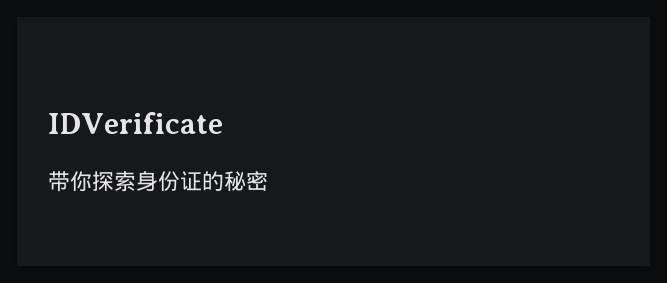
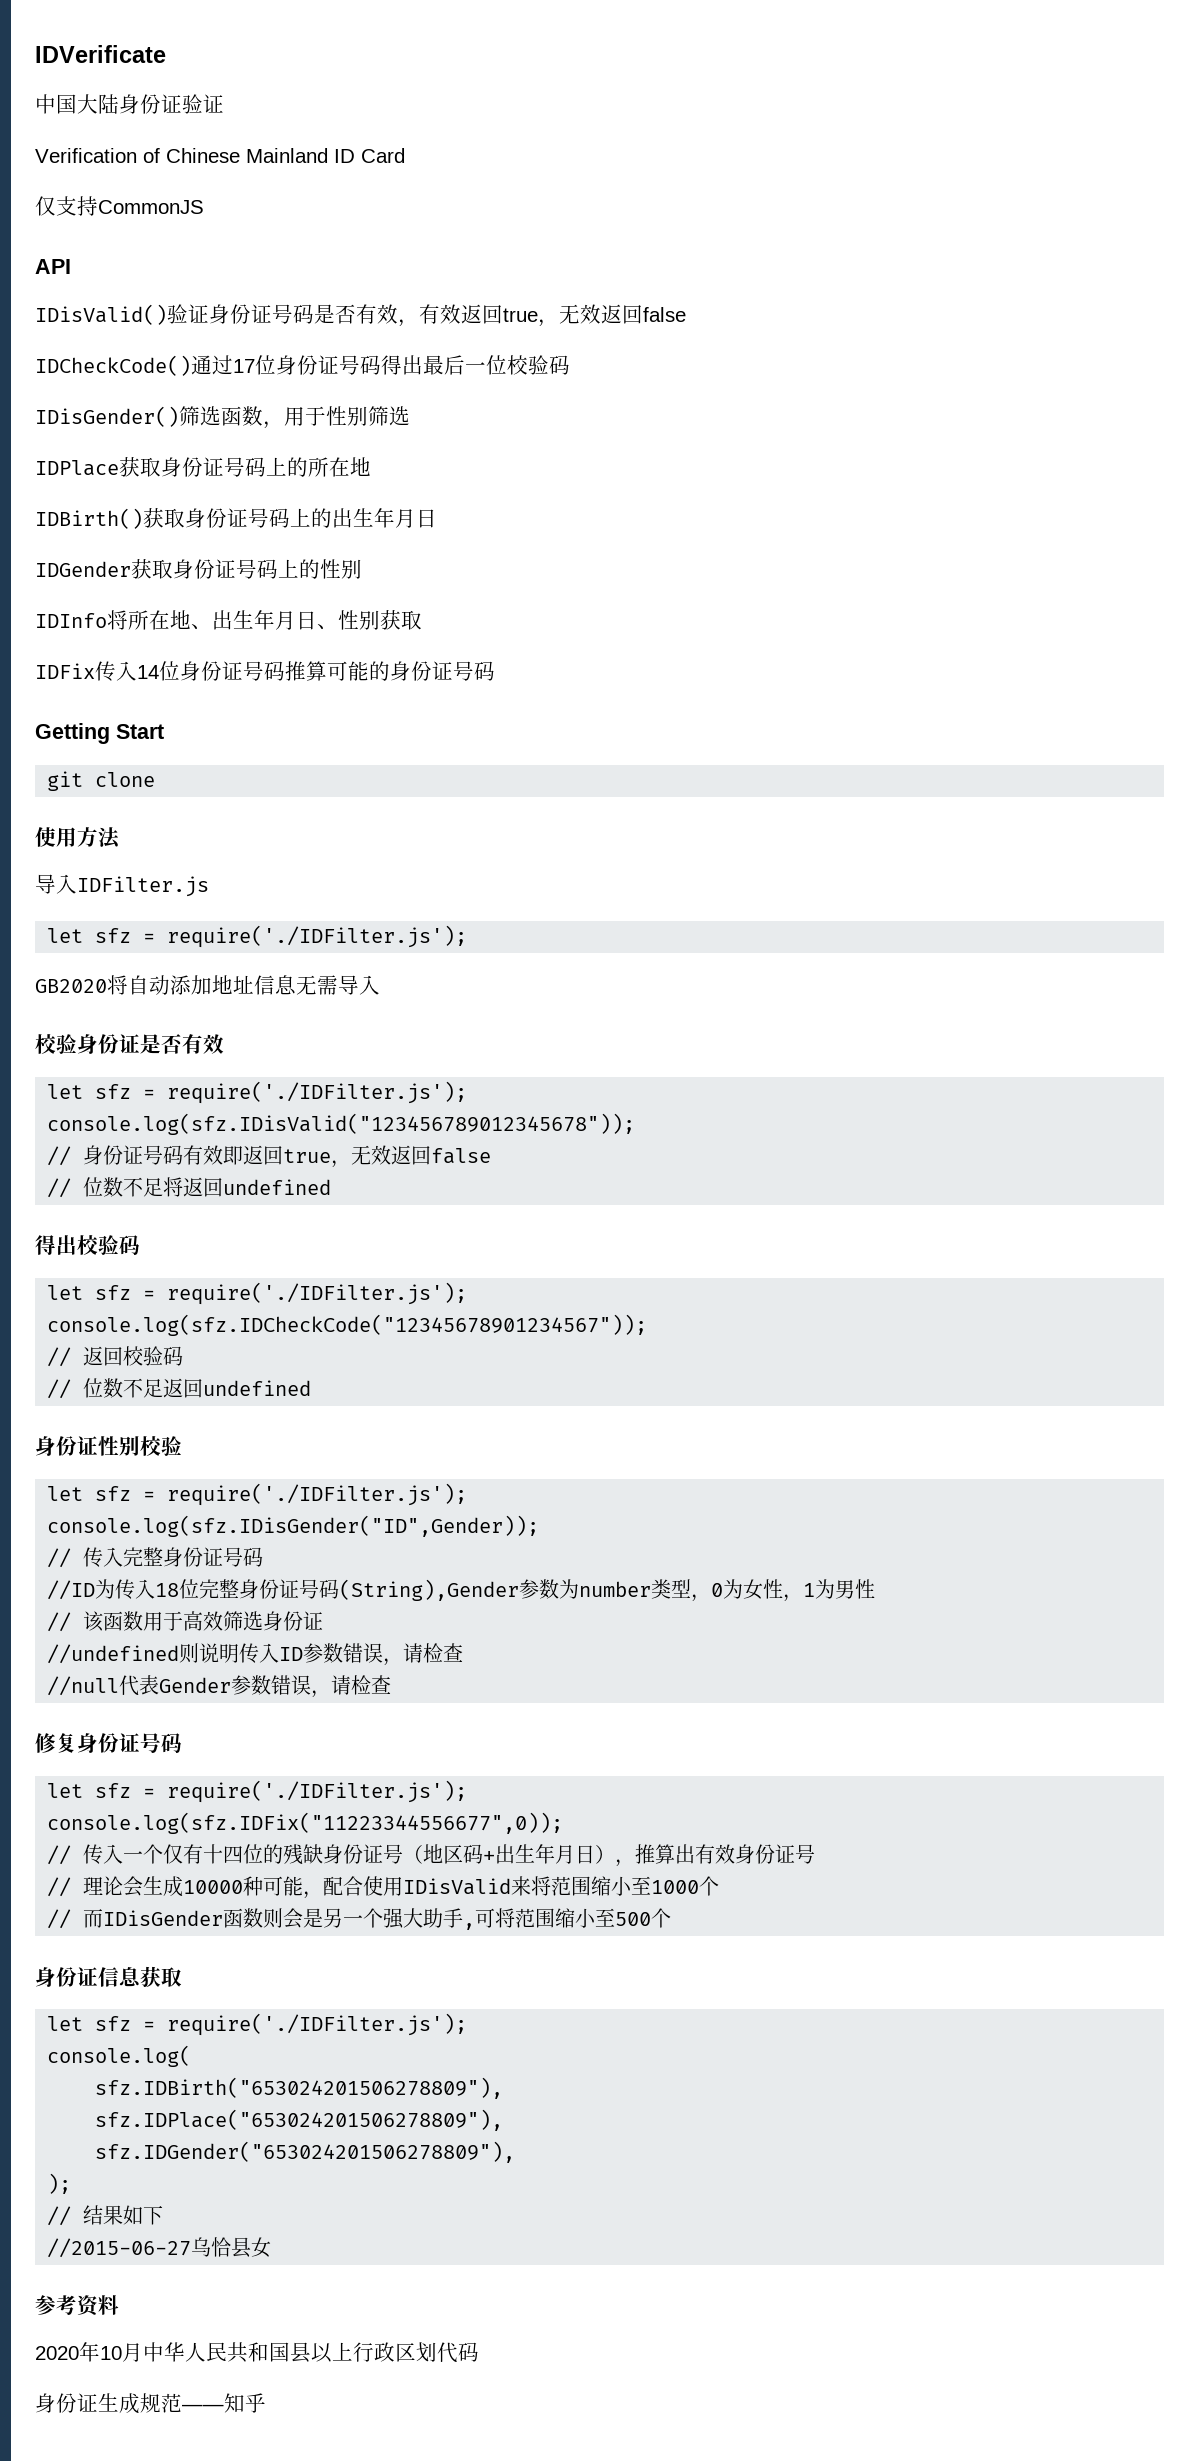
- 带你探索身份证的秘密
+ 中国大陆身份证验证
+ Verification of Chinese Mainland ID Card
+ 仅支持CommonJS
+ API
+ IDisValid()验证身份证号码是否有效，有效返回true，无效返回false
+ IDCheckCode()通过17位身份证号码得出最后一位校验码
+ IDisGender()筛选函数，用于性别筛选
+ IDPlace获取身份证号码上的所在地
+ IDBirth()获取身份证号码上的出生年月日
+ IDGender获取身份证号码上的性别
+ IDInfo将所在地、出生年月日、性别获取
+ IDFix传入14位身份证号码推算可能的身份证号码
+ Getting Start
+ git clone
+ 使用方法
+ 导入IDFilter.js
+ let sfz = require('./IDFilter.js');
+ GB2020将自动添加地址信息无需导入
+ 校验身份证是否有效
+ let sfz = require('./IDFilter.js');
+ console.log(sfz.IDisValid("123456789012345678"));
+ // 身份证号码有效即返回true，无效返回false
+ // 位数不足将返回undefined
+ 得出校验码
+ let sfz = require('./IDFilter.js');
+ console.log(sfz.IDCheckCode("12345678901234567"));
+ // 返回校验码
+ // 位数不足返回undefined
+ 身份证性别校验
+ let sfz = require('./IDFilter.js');
+ console.log(sfz.IDisGender("ID",Gender));
+ // 传入完整身份证号码
+ //ID为传入18位完整身份证号码(String),Gender参数为number类型，0为女性，1为男性
+ // 该函数用于高效筛选身份证
+ //undefined则说明传入ID参数错误，请检查
+ //null代表Gender参数错误，请检查
+ 修复身份证号码
+ let sfz = require('./IDFilter.js');
+ console.log(sfz.IDFix("11223344556677",0));
+ // 传入一个仅有十四位的残缺身份证号（地区码+出生年月日），推算出有效身份证号
+ // 理论会生成10000种可能，配合使用IDisValid来将范围缩小至1000个
+ // 而IDisGender函数则会是另一个强大助手,可将范围缩小至500个
+ 身份证信息获取
+ let sfz = require('./IDFilter.js');
+ console.log(
+ sfz.IDBirth("653024201506278809"),
+ sfz.IDPlace("653024201506278809"),
+ sfz.IDGender("653024201506278809"),
+ );
+ // 结果如下
+ //2015-06-27乌恰县女
+ 参考资料
+ 2020年10月中华人民共和国县以上行政区划代码
+ 身份证生成规范——知乎

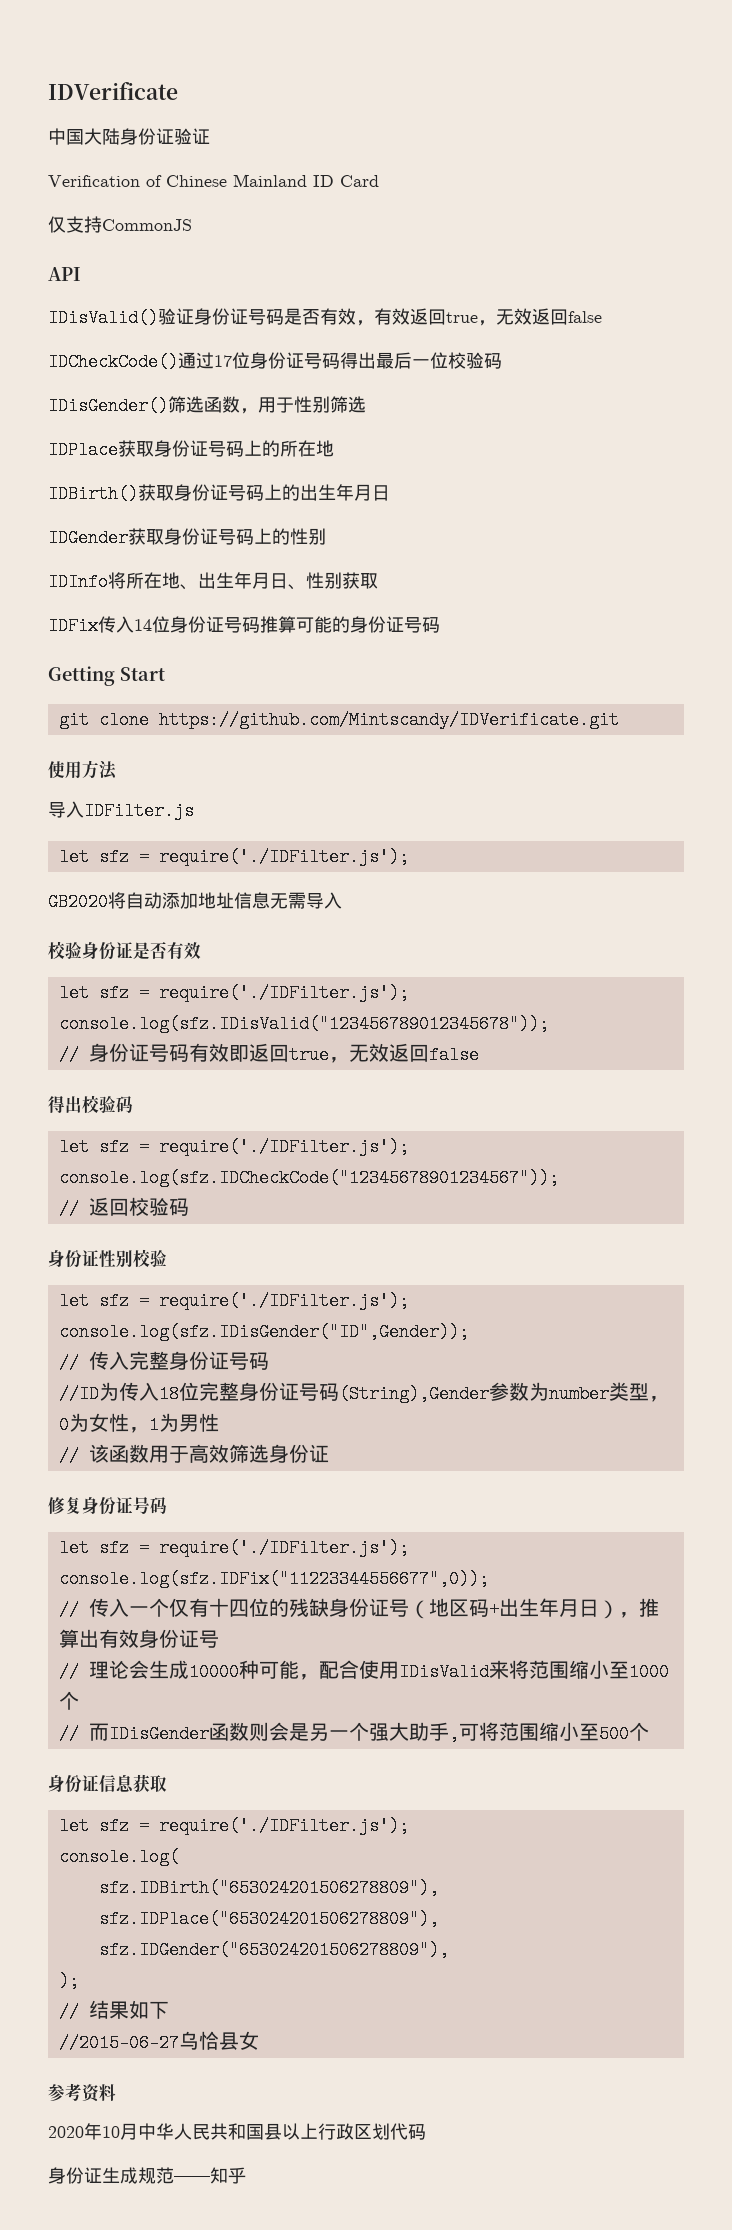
- git clone
+ git clone https://github.com/Mintscandy/IDVerificate.git
- // 位数不足将返回undefined
- // 位数不足返回undefined
- //undefined则说明传入ID参数错误，请检查
- //null代表Gender参数错误，请检查

